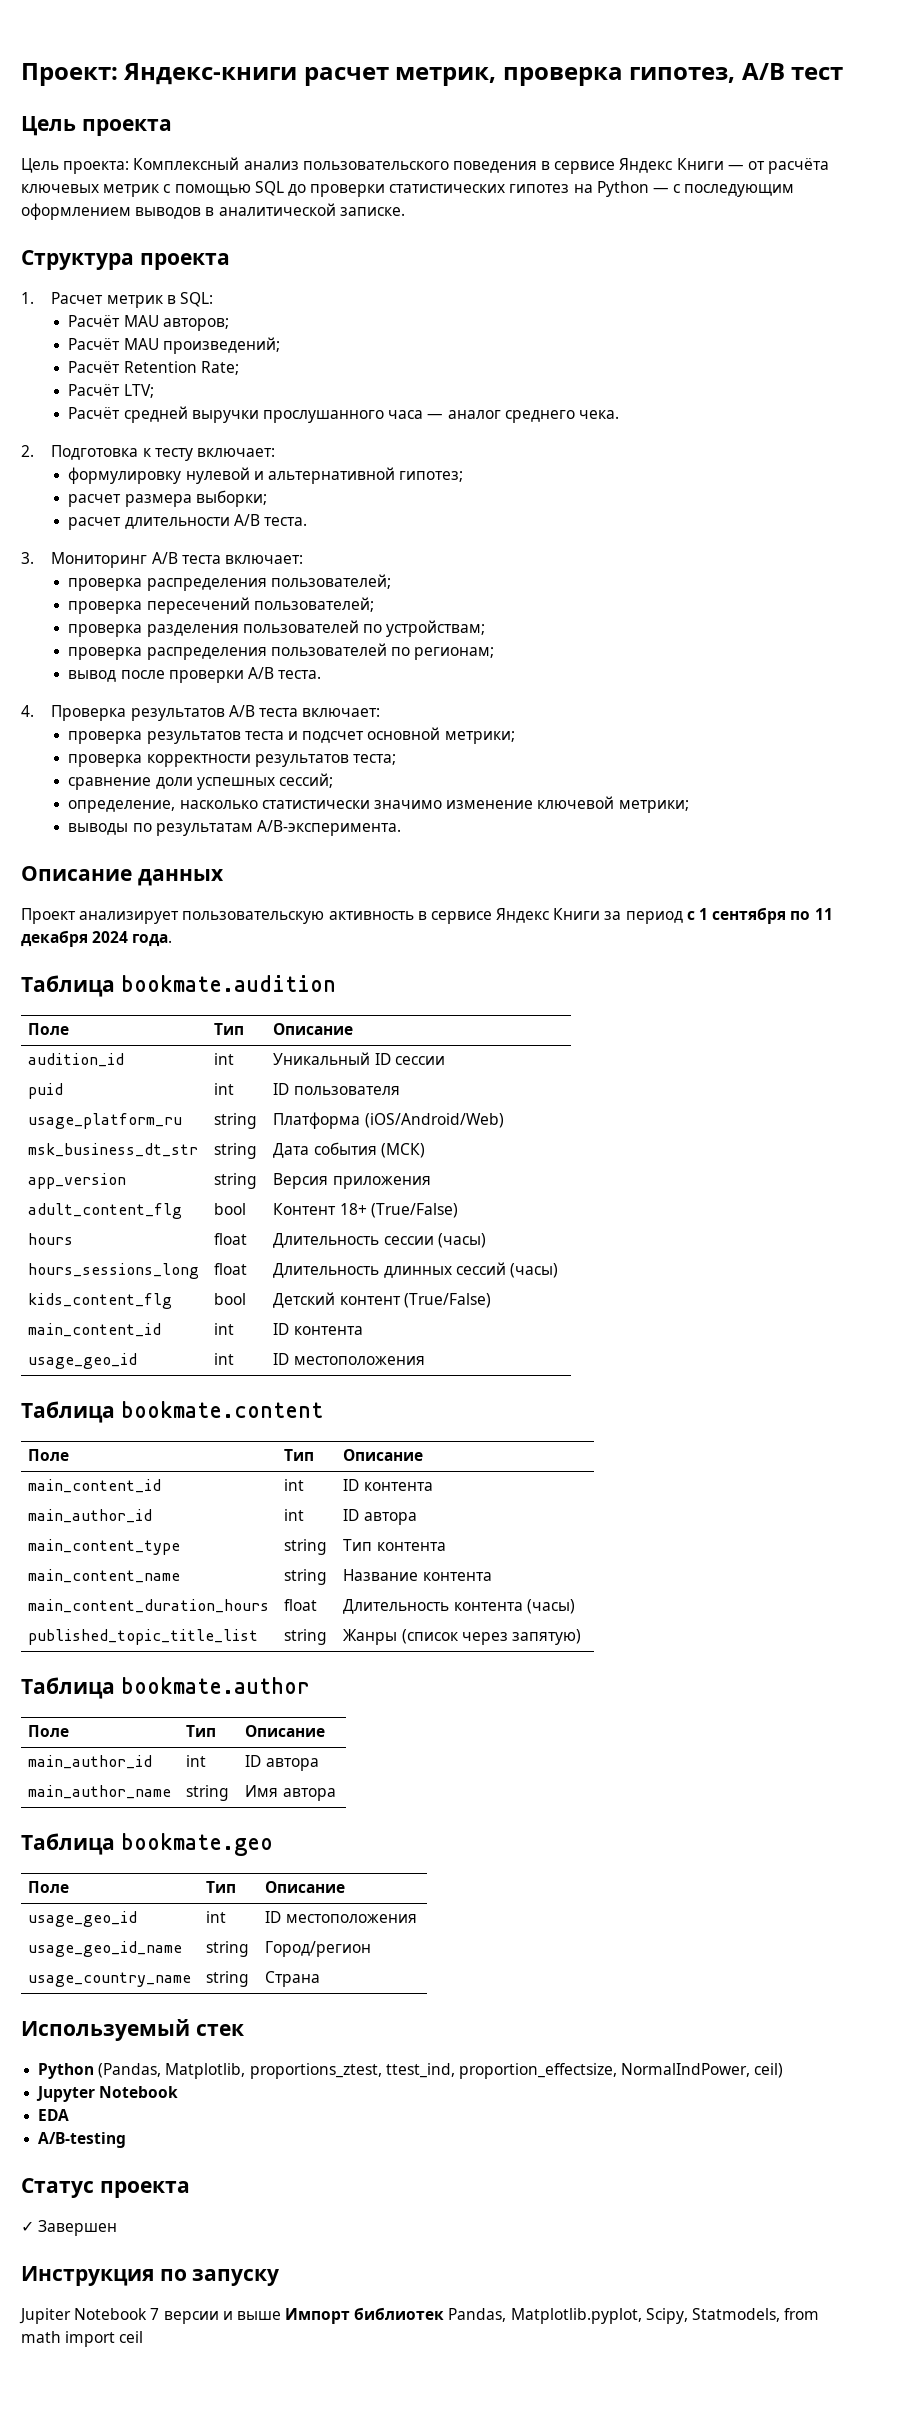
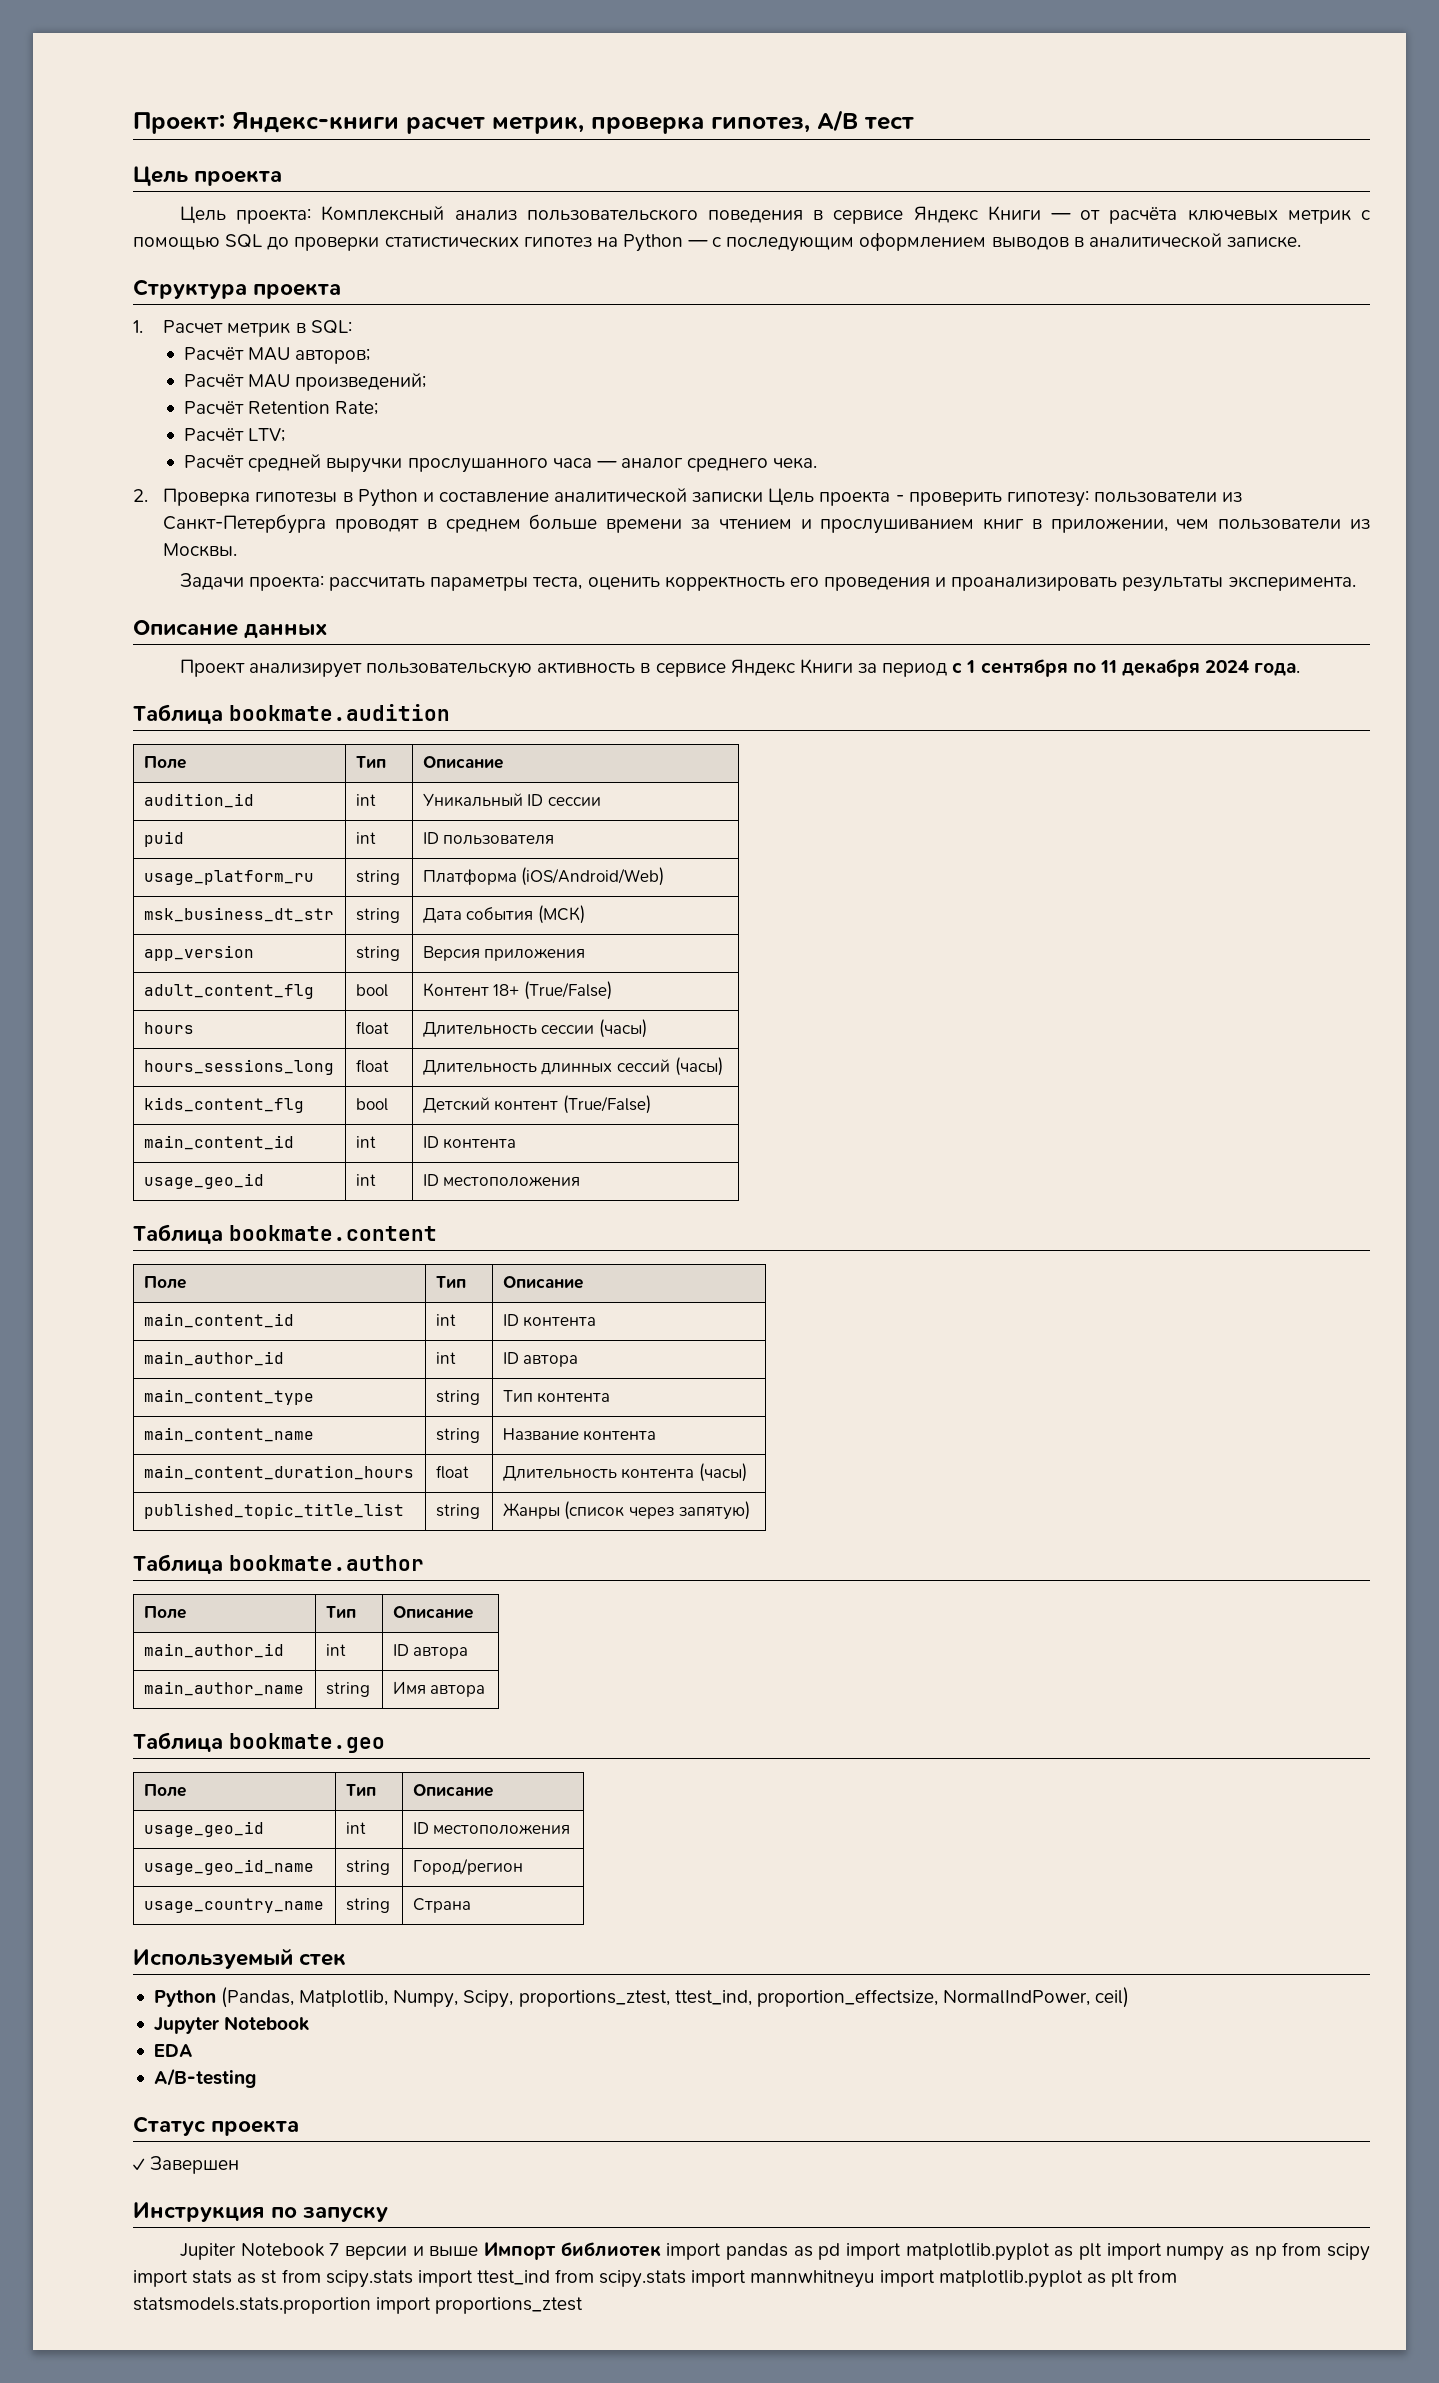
- 2. Подготовка к тесту включает:
- формулировку нулевой и альтернативной гипотез;
- расчет размера выборки;
- расчет длительности А/B теста.
- 3. Мониторинг A/B теста включает:
- проверка распределения пользователей;
- проверка пересечений пользователей;
- проверка разделения пользователей по устройствам;
- проверка распределения пользователей по регионам;
- вывод после проверки A/B теста.
- 4. Проверка результатов A/B теста включает:
- проверка результатов теста и подсчет основной метрики;
- проверка корректности результатов теста;
- сравнение доли успешных сессий;
- определение, насколько статистически значимо изменение ключевой метрики;
- выводы по результатам A/B-эксперимента.
+ 2. Проверка гипотезы в Python и составление аналитической записки Цель проекта - проверить гипотезу: пользователи из Санкт-Петербурга проводят в среднем больше времени за чтением и прослушиванием книг в приложении, чем пользователи из Москвы.
+ Задачи проекта: рассчитать параметры теста, оценить корректность его проведения и проанализировать результаты эксперимента.
- Python (Pandas, Matplotlib, proportions_ztest, ttest_ind, proportion_effectsize, NormalIndPower, ceil)
+ Python (Pandas, Matplotlib, Numpy, Scipy, proportions_ztest, ttest_ind, proportion_effectsize, NormalIndPower, ceil)
- Jupiter Notebook 7 версии и выше Импорт библиотек Pandas, Matplotlib.pyplot, Scipy, Statmodels, from math import ceil
+ Jupiter Notebook 7 версии и выше Импорт библиотек import pandas as pd import matplotlib.pyplot as plt import numpy as np from scipy import stats as st from scipy.stats import ttest_ind from scipy.stats import mannwhitneyu import matplotlib.pyplot as plt from statsmodels.stats.proportion import proportions_ztest

